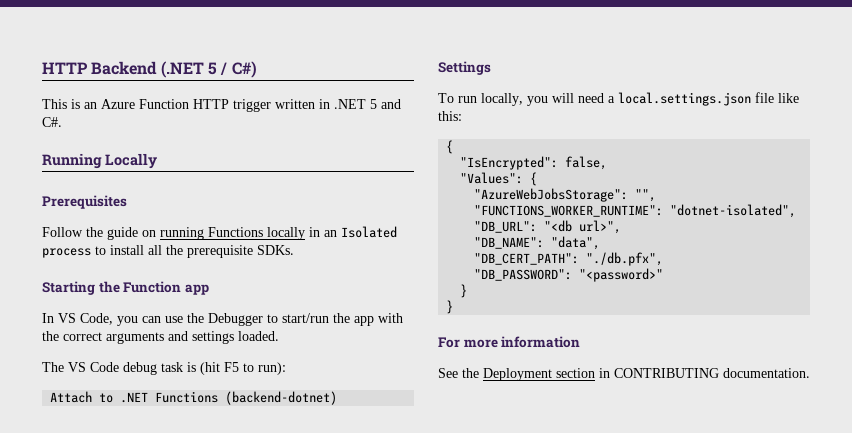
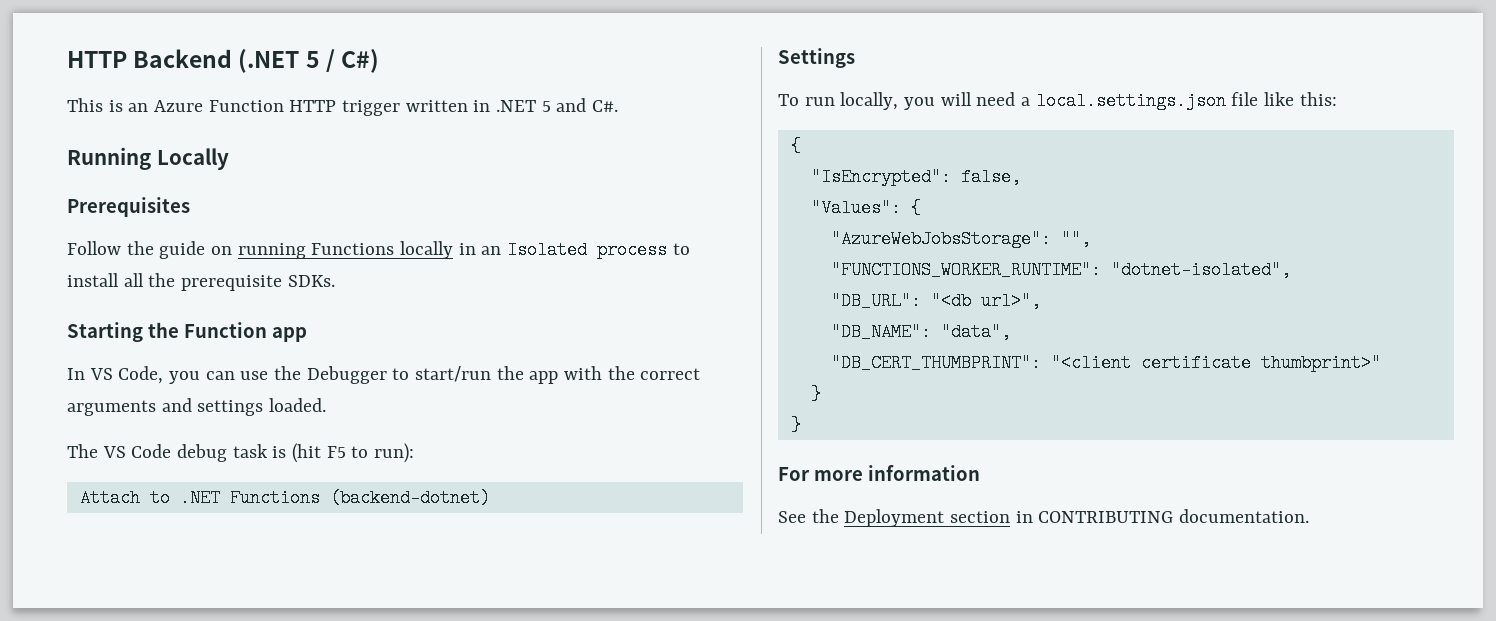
- "DB_CERT_PATH": "./db.pfx",
- "DB_PASSWORD": "<password>"
+ "DB_CERT_THUMBPRINT": "<client certificate thumbprint>"

